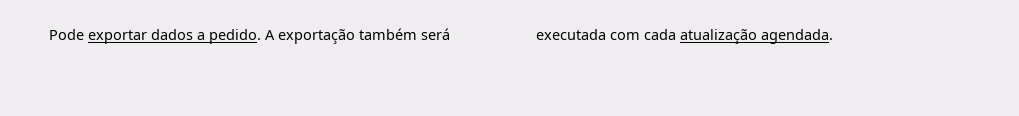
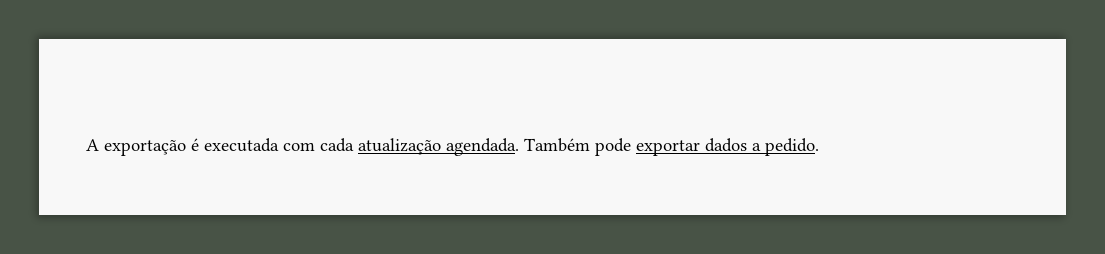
- Pode exportar dados a pedido. A exportação também será executada com cada atualização agendada.
+ A exportação é executada com cada atualização agendada.
+ Também pode exportar dados a pedido.

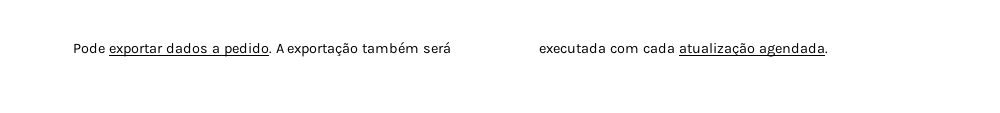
- A exportação é executada com cada atualização agendada. Também pode exportar dados a pedido.
+ Pode exportar dados a pedido. A exportação também será executada com cada atualização agendada.

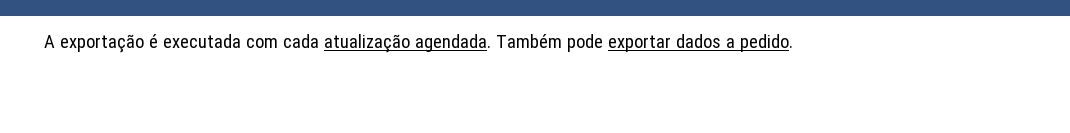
- Pode exportar dados a pedido. A exportação também será executada com cada atualização agendada.
+ A exportação é executada com cada atualização agendada.
+ Também pode exportar dados a pedido.

